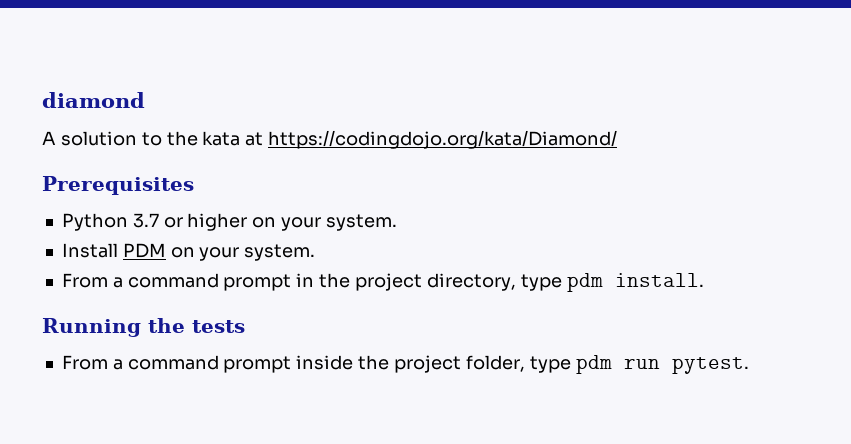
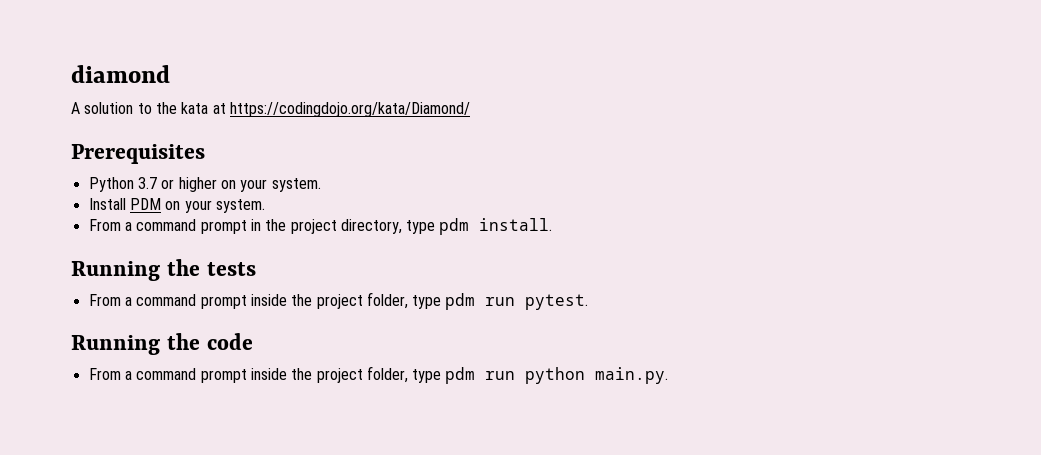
+ Running the code
+ From a command prompt inside the project folder, type pdm run python main.py.

